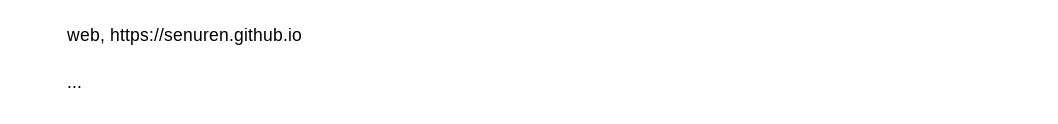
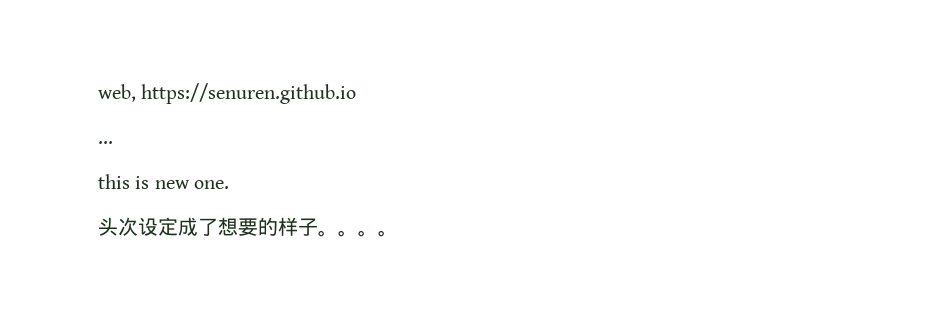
+ this is new one.
+ 头次设定成了想要的样子。。。。

